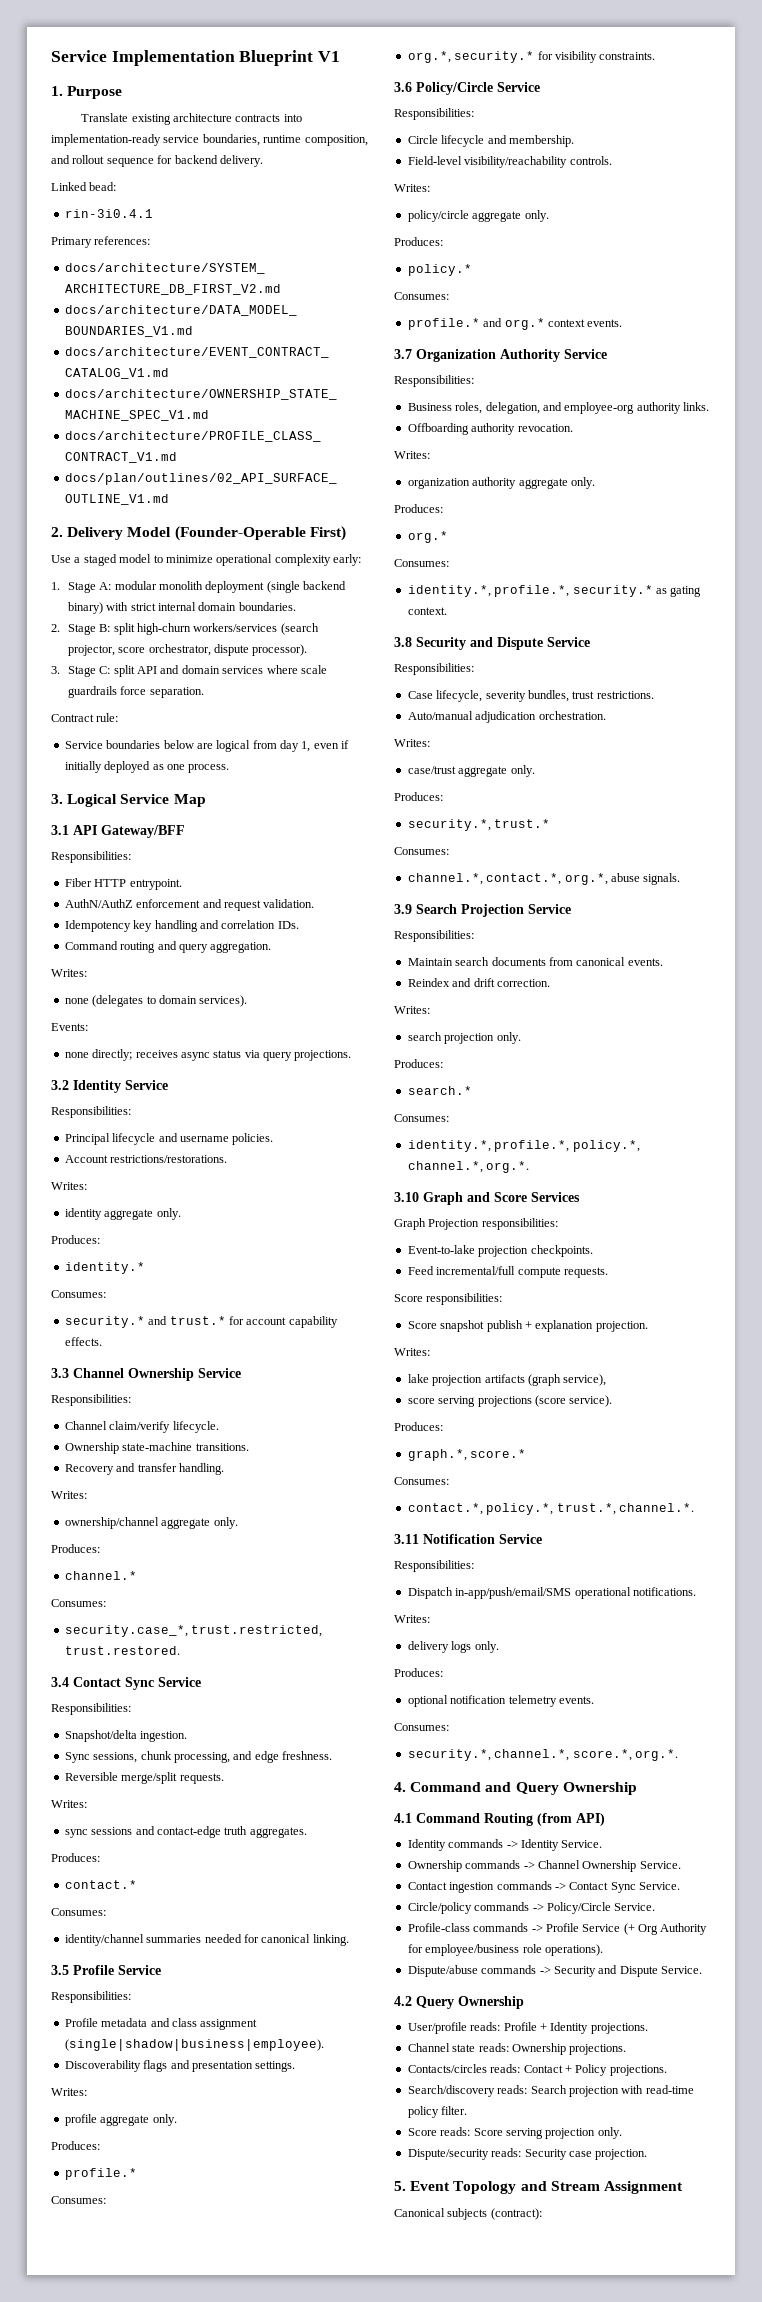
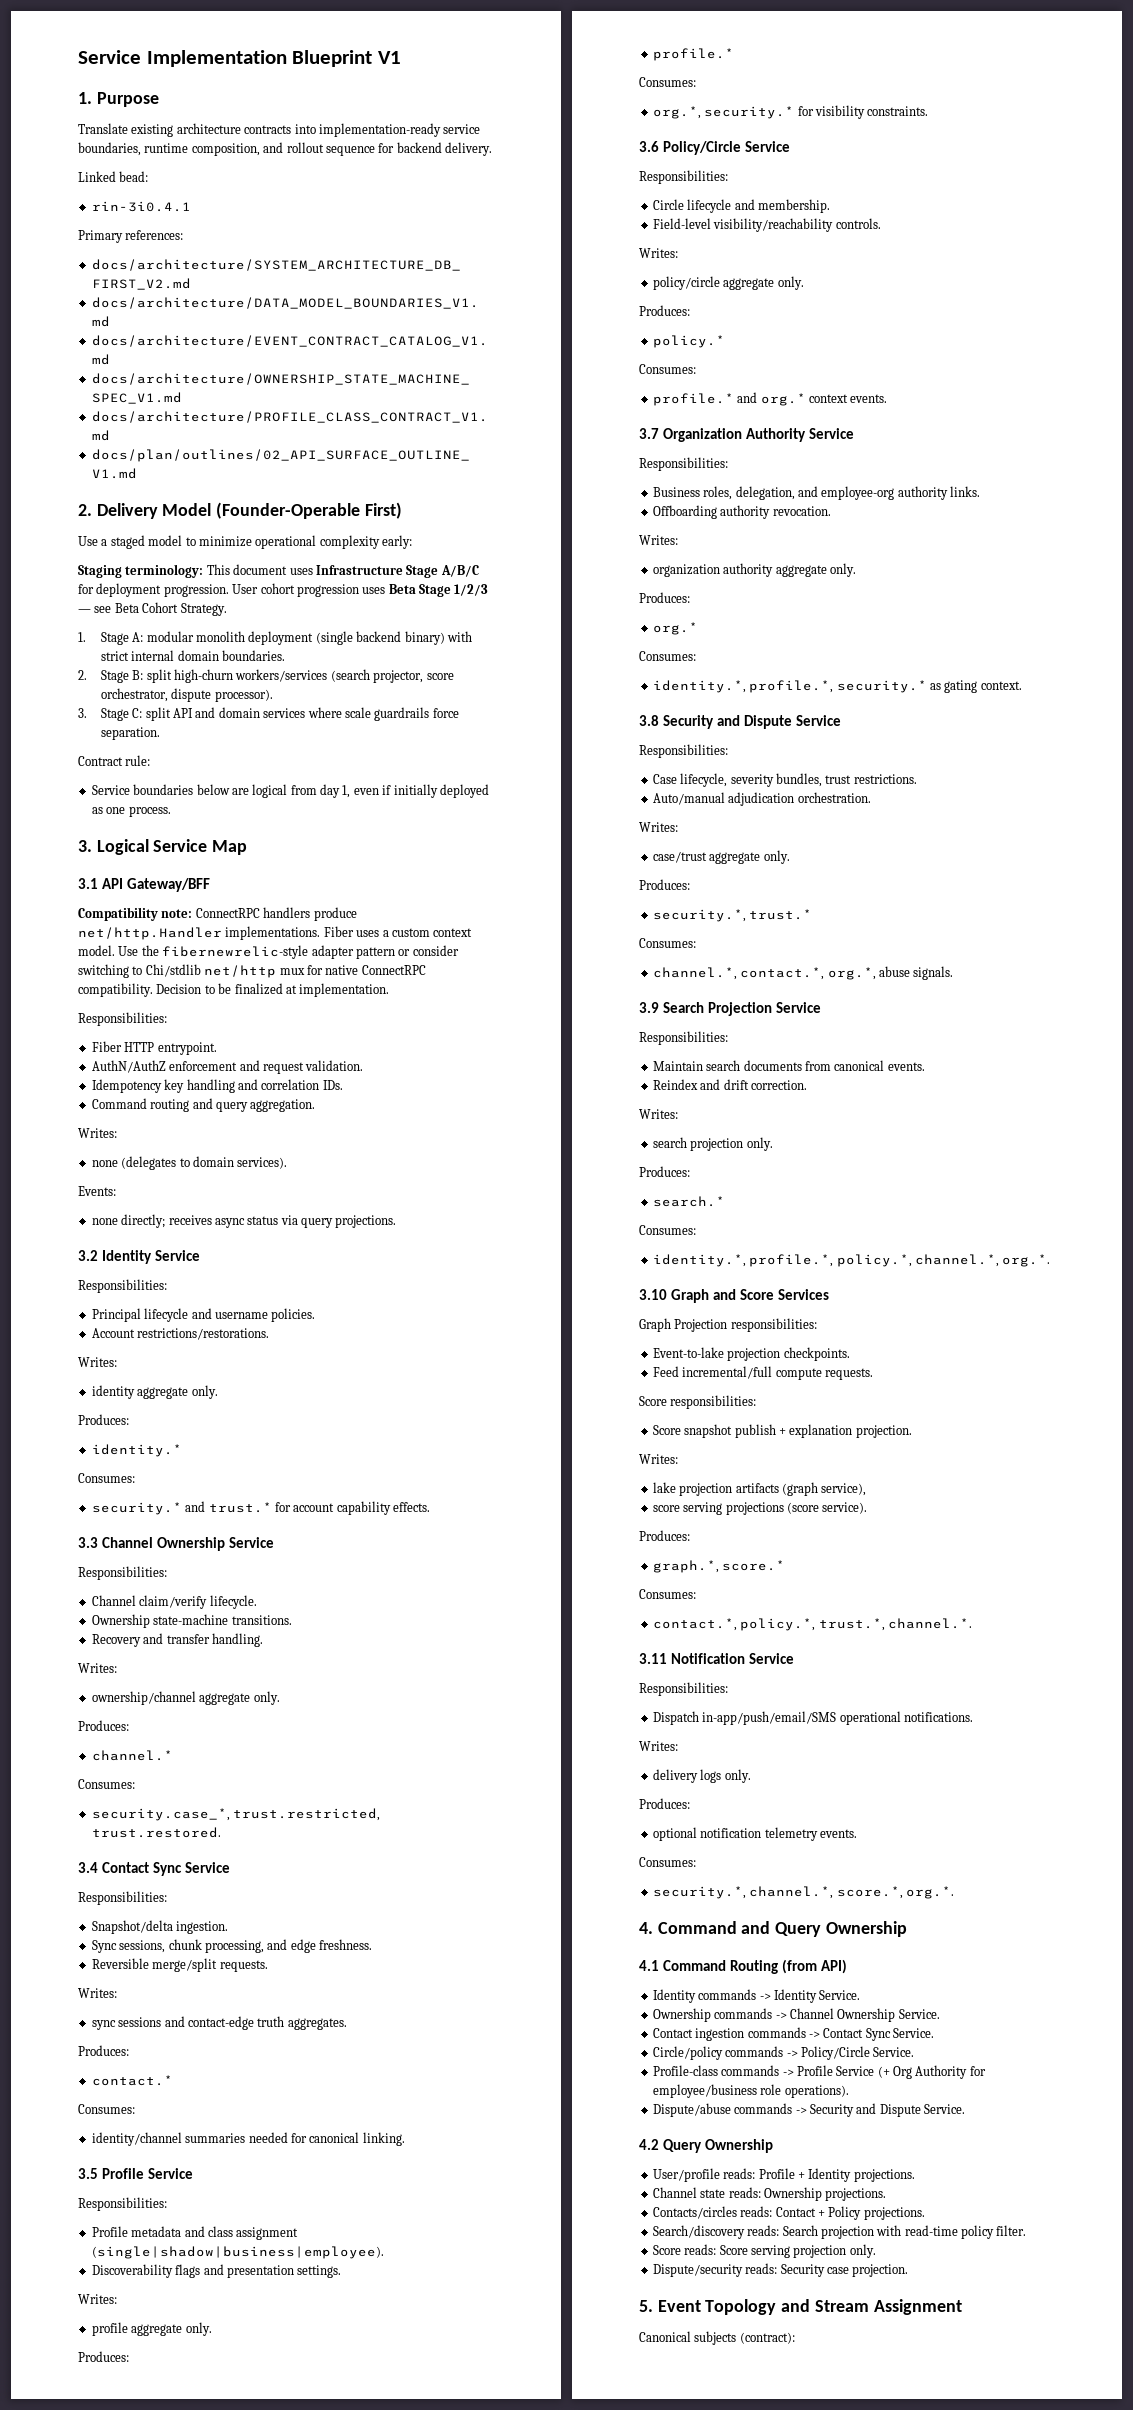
+ Staging terminology: This document uses Infrastructure Stage A/B/C for deployment progression. User cohort progression uses Beta Stage 1/2/3 — see Beta Cohort Strategy.
+ Compatibility note: ConnectRPC handlers produce net/http.Handler implementations. Fiber uses a custom context model. Use the fibernewrelic-style adapter pattern or consider switching to Chi/stdlib net/http mux for native ConnectRPC compatibility. Decision to be finalized at implementation.

